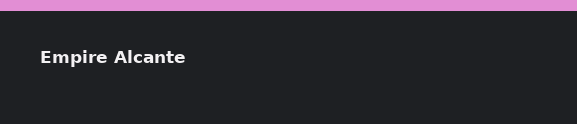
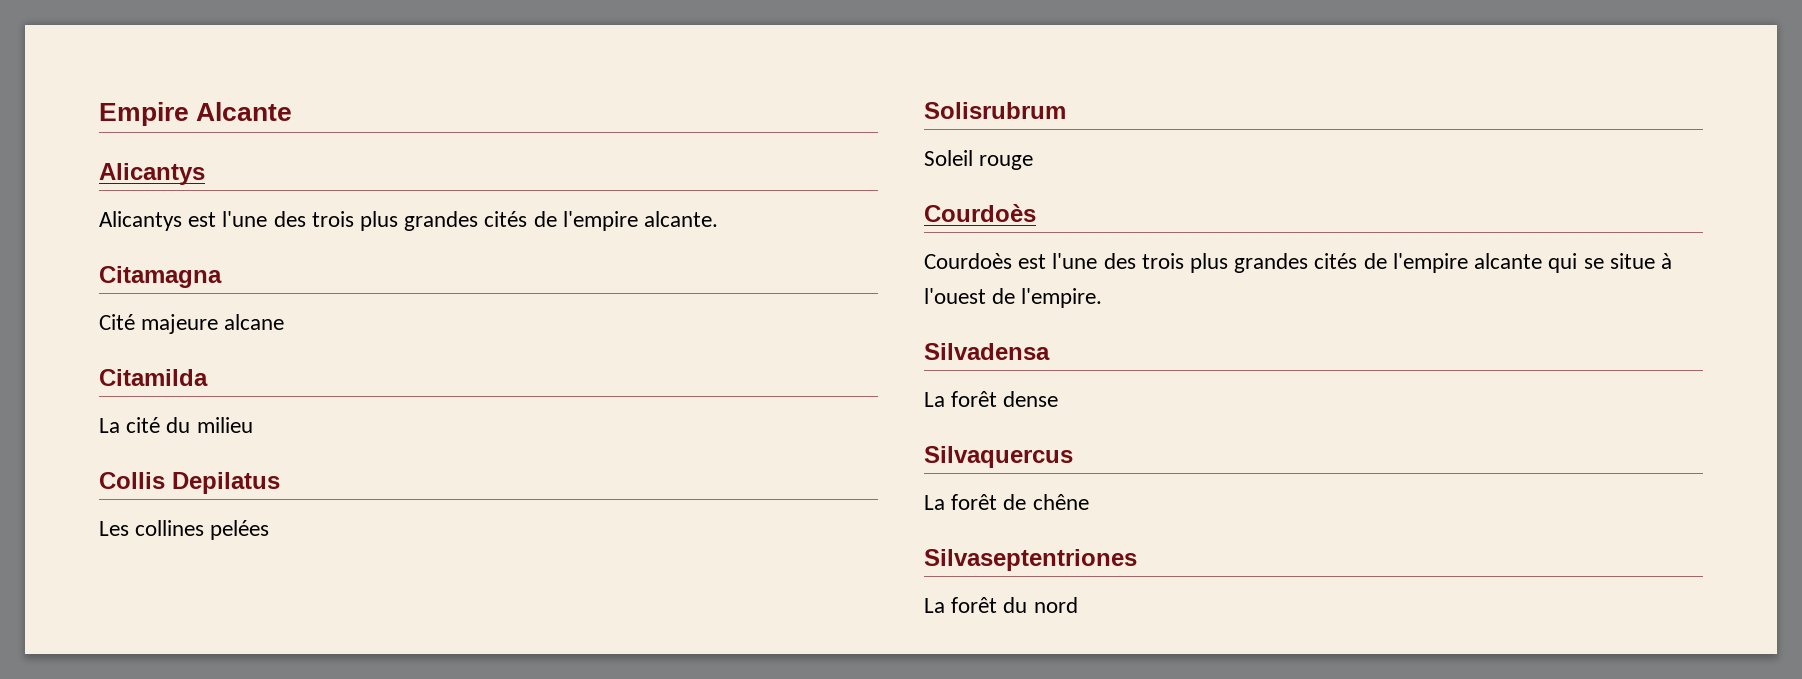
  Empire Alcante
+ Alicantys
+ Alicantys est l'une des trois plus grandes cités de l'empire alcante.
+ Citamagna
+ Cité majeure alcane
+ Citamilda
+ La cité du milieu
+ Collis Depilatus
+ Les collines pelées
+ Solisrubrum
+ Soleil rouge
+ Courdoès
+ Courdoès est l'une des trois plus grandes cités de l'empire alcante qui se situe à l'ouest de l'empire.
+ Silvadensa
+ La forêt dense
+ Silvaquercus
+ La forêt de chêne
+ Silvaseptentriones
+ La forêt du nord

